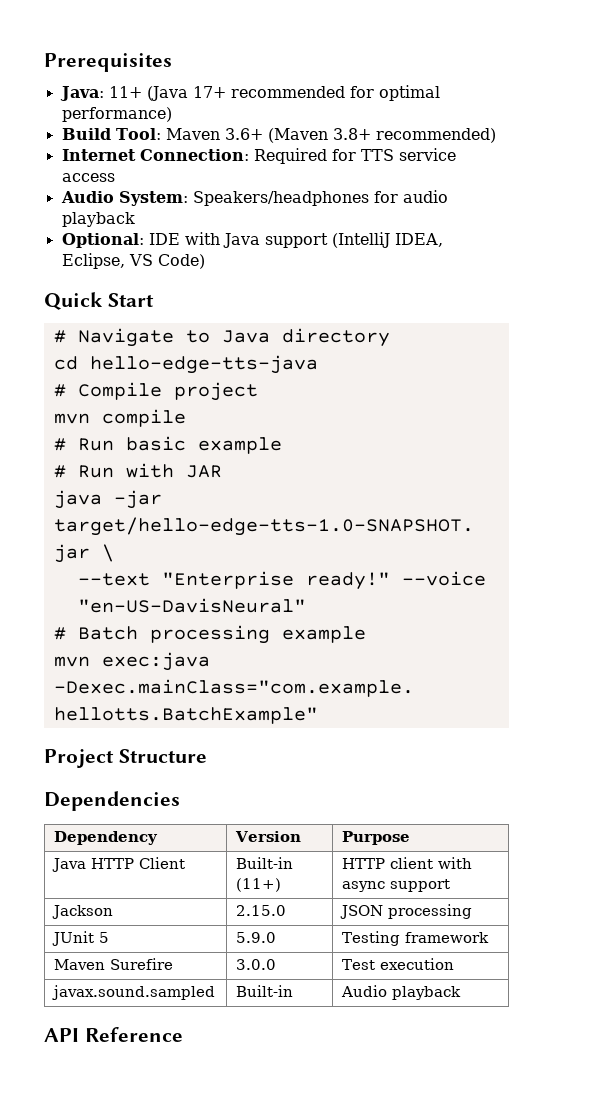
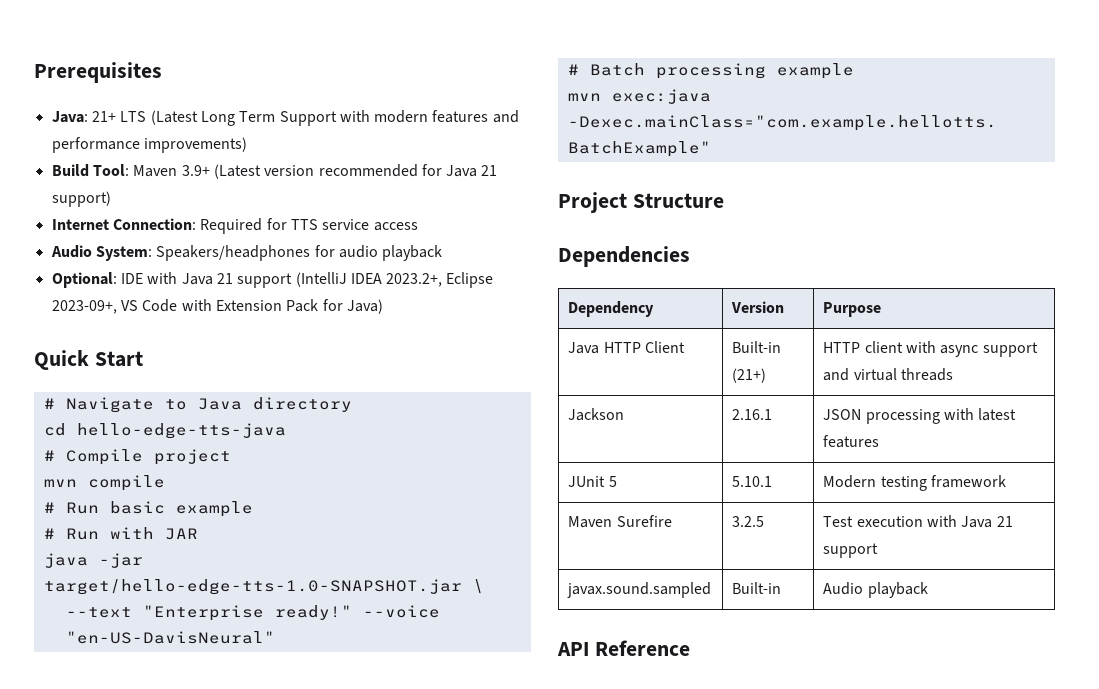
- Java: 11+ (Java 17+ recommended for optimal performance)
- Build Tool: Maven 3.6+ (Maven 3.8+ recommended)
+ Java: 21+ LTS (Latest Long Term Support with modern features and performance improvements)
+ Build Tool: Maven 3.9+ (Latest version recommended for Java 21 support)
- Optional: IDE with Java support (IntelliJ IDEA, Eclipse, VS Code)
+ Optional: IDE with Java 21 support (IntelliJ IDEA 2023.2+, Eclipse 2023-09+, VS Code with Extension Pack for Java)
- Java HTTP Client | Built-in (11+) | HTTP client with async support
+ Java HTTP Client | Built-in (21+) | HTTP client with async support and virtual threads
- Jackson | 2.15.0 | JSON processing
+ Jackson | 2.16.1 | JSON processing with latest features
- JUnit 5 | 5.9.0 | Testing framework
+ JUnit 5 | 5.10.1 | Modern testing framework
- Maven Surefire | 3.0.0 | Test execution
+ Maven Surefire | 3.2.5 | Test execution with Java 21 support

